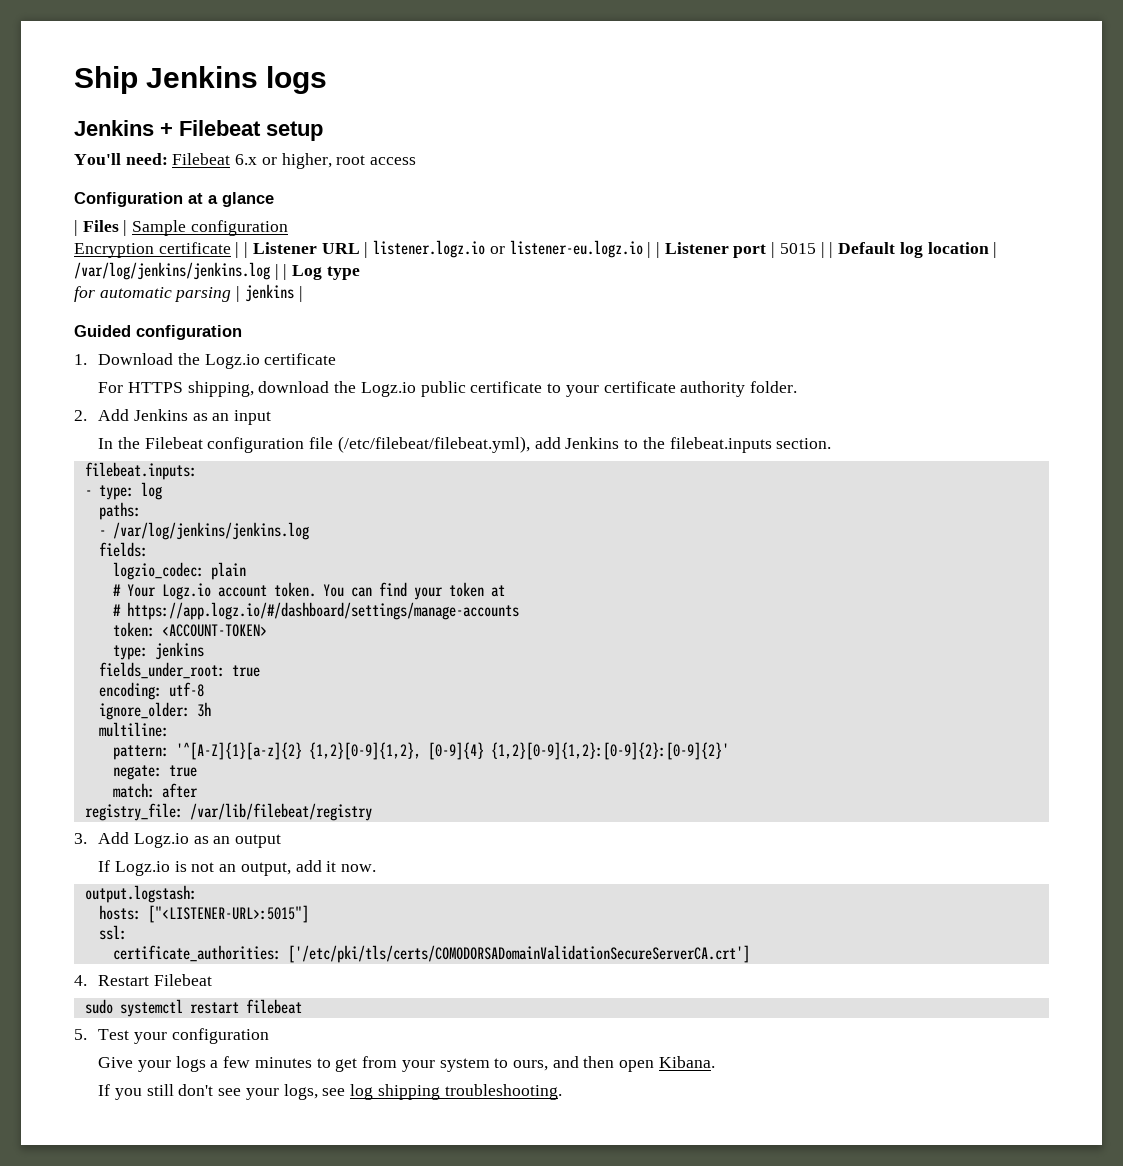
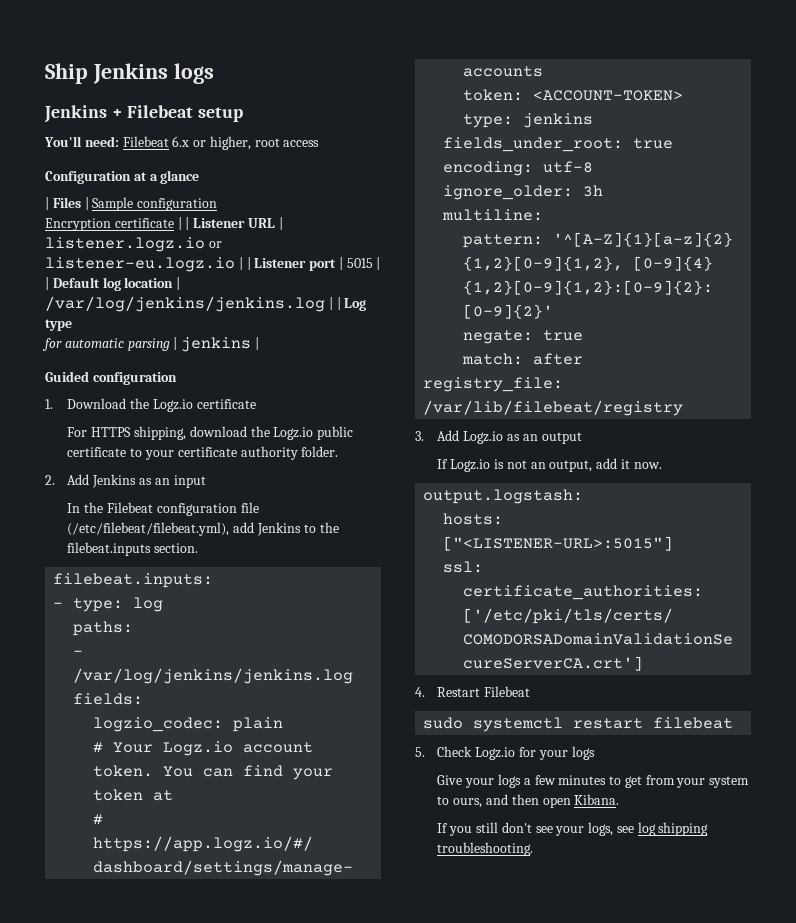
- 5. Test your configuration
+ 5. Check Logz.io for your logs

